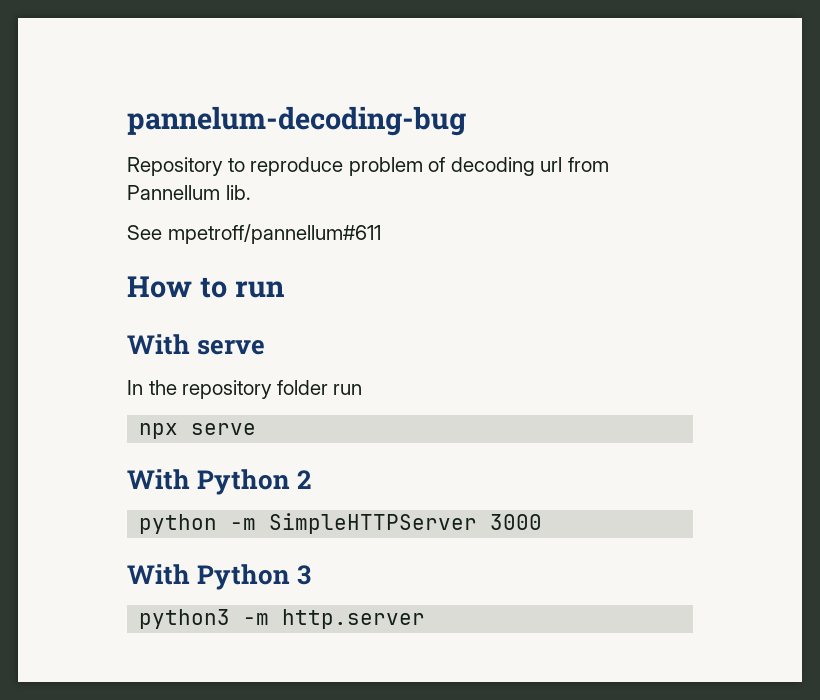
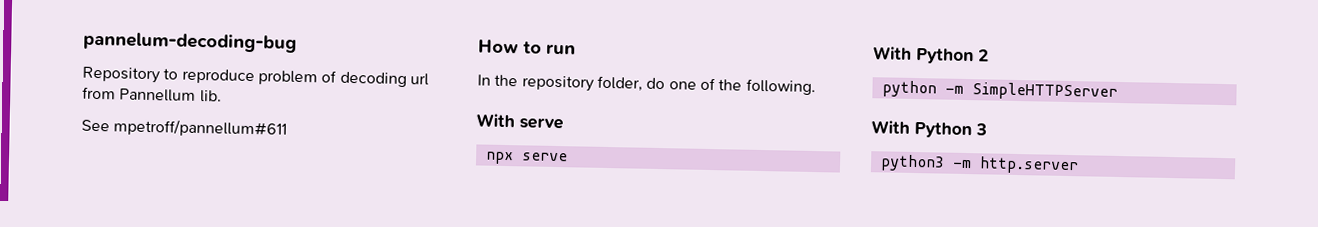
- With serve
- In the repository folder run
+ In the repository folder, do one of the following.
+ With serve
- python -m SimpleHTTPServer 3000
+ python -m SimpleHTTPServer

